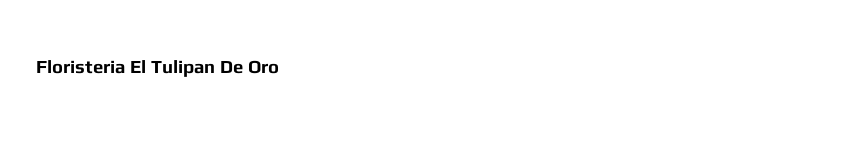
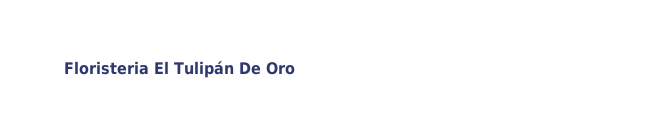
- Floristeria El Tulipan De Oro
+ Floristeria El Tulipán De Oro

